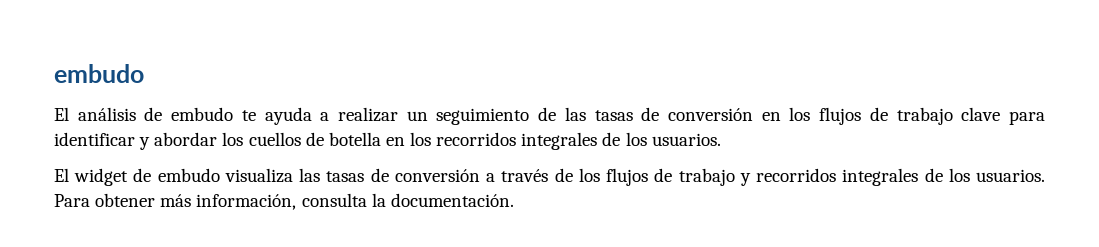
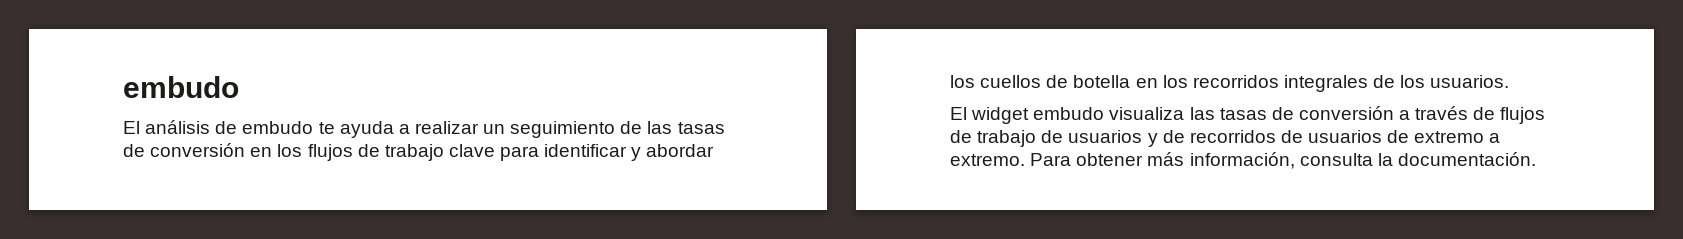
- El widget de embudo visualiza las tasas de conversión a través de los flujos de trabajo y recorridos integrales de los usuarios.
+ El widget embudo visualiza las tasas de conversión a través de flujos de trabajo de usuarios y de recorridos de usuarios de extremo a extremo.

